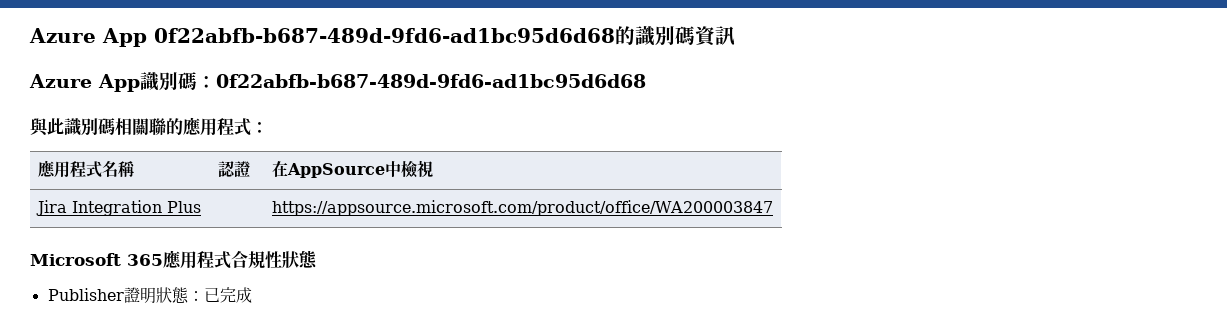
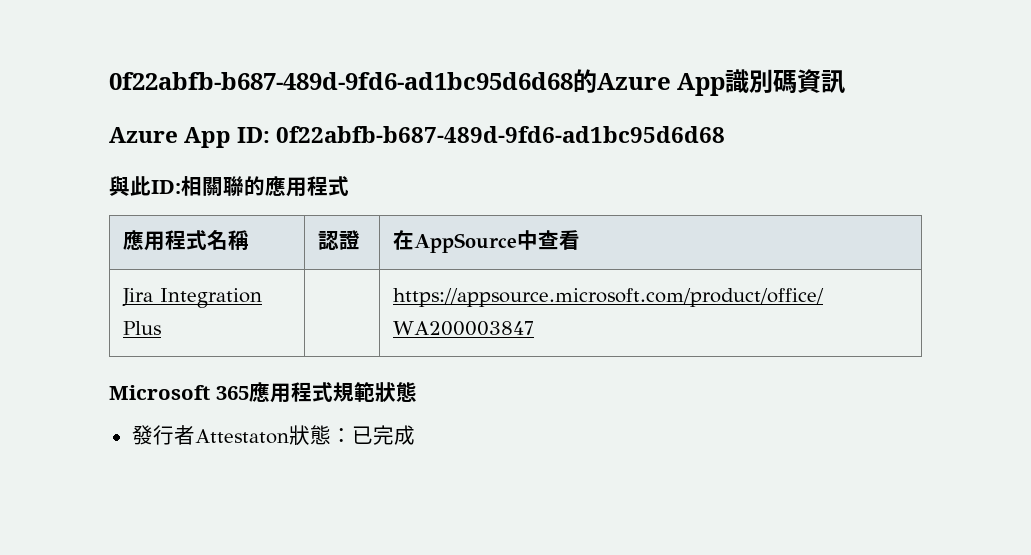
- Azure App 0f22abfb-b687-489d-9fd6-ad1bc95d6d68的識別碼資訊
+ 0f22abfb-b687-489d-9fd6-ad1bc95d6d68的Azure App識別碼資訊
- Azure App識別碼：0f22abfb-b687-489d-9fd6-ad1bc95d6d68
+ Azure App ID: 0f22abfb-b687-489d-9fd6-ad1bc95d6d68
- 與此識別碼相關聯的應用程式：
+ 與此ID:相關聯的應用程式
- 應用程式名稱 | 認證 | 在AppSource中檢視
+ 應用程式名稱 | 認證 | 在AppSource中查看
- Microsoft 365應用程式合規性狀態
+ Microsoft 365應用程式規範狀態
- Publisher證明狀態：已完成
+ 發行者Attestaton狀態：已完成

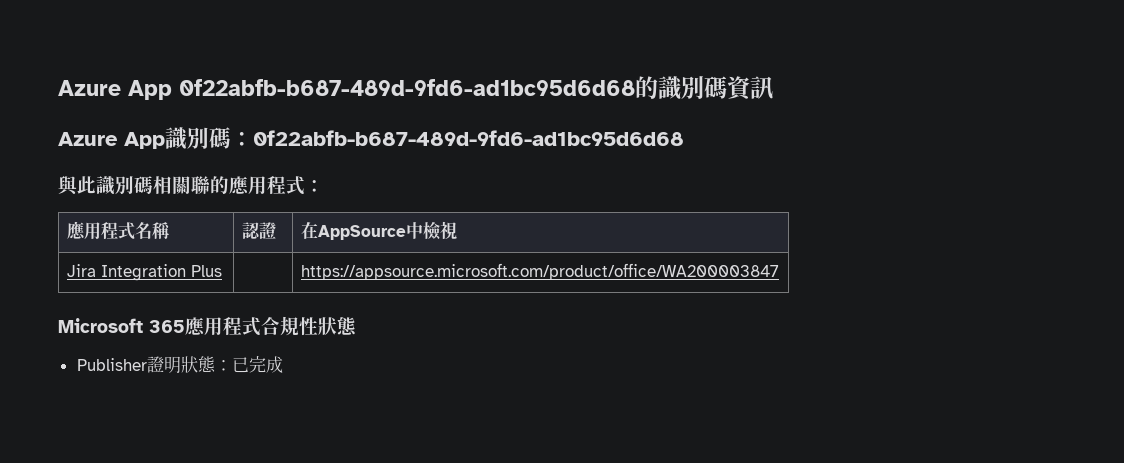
- 0f22abfb-b687-489d-9fd6-ad1bc95d6d68的Azure App識別碼資訊
+ Azure App 0f22abfb-b687-489d-9fd6-ad1bc95d6d68的識別碼資訊
- Azure App ID: 0f22abfb-b687-489d-9fd6-ad1bc95d6d68
+ Azure App識別碼：0f22abfb-b687-489d-9fd6-ad1bc95d6d68
- 與此ID:相關聯的應用程式
+ 與此識別碼相關聯的應用程式：
- 應用程式名稱 | 認證 | 在AppSource中查看
+ 應用程式名稱 | 認證 | 在AppSource中檢視
- Microsoft 365應用程式規範狀態
+ Microsoft 365應用程式合規性狀態
- 發行者Attestaton狀態：已完成
+ Publisher證明狀態：已完成

